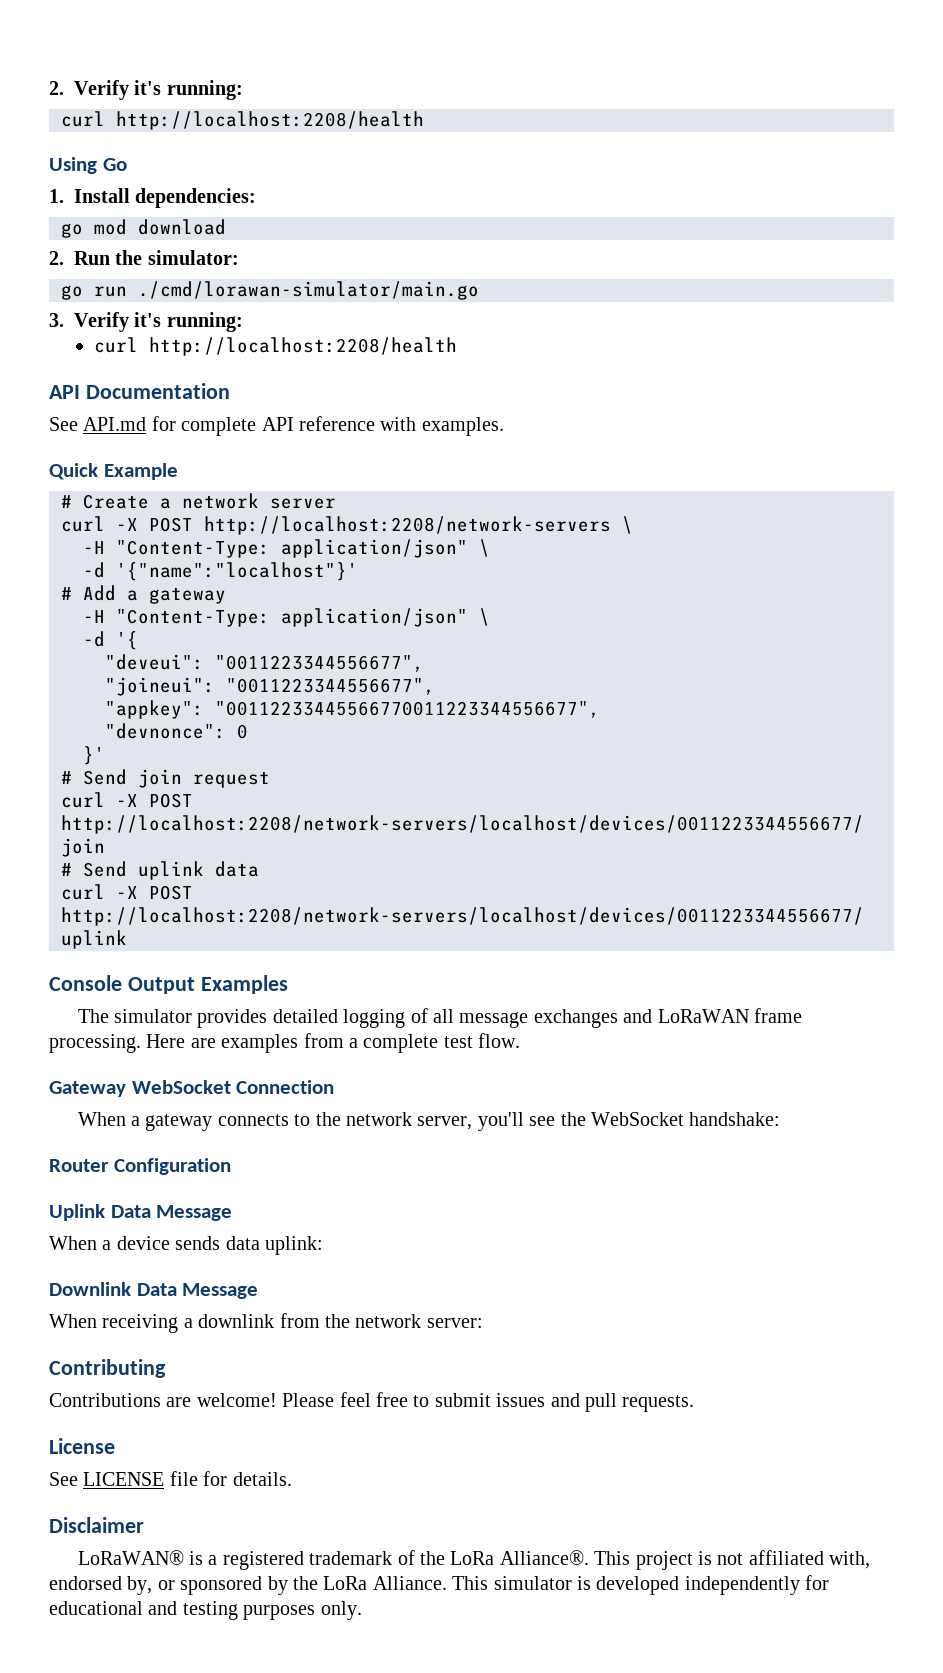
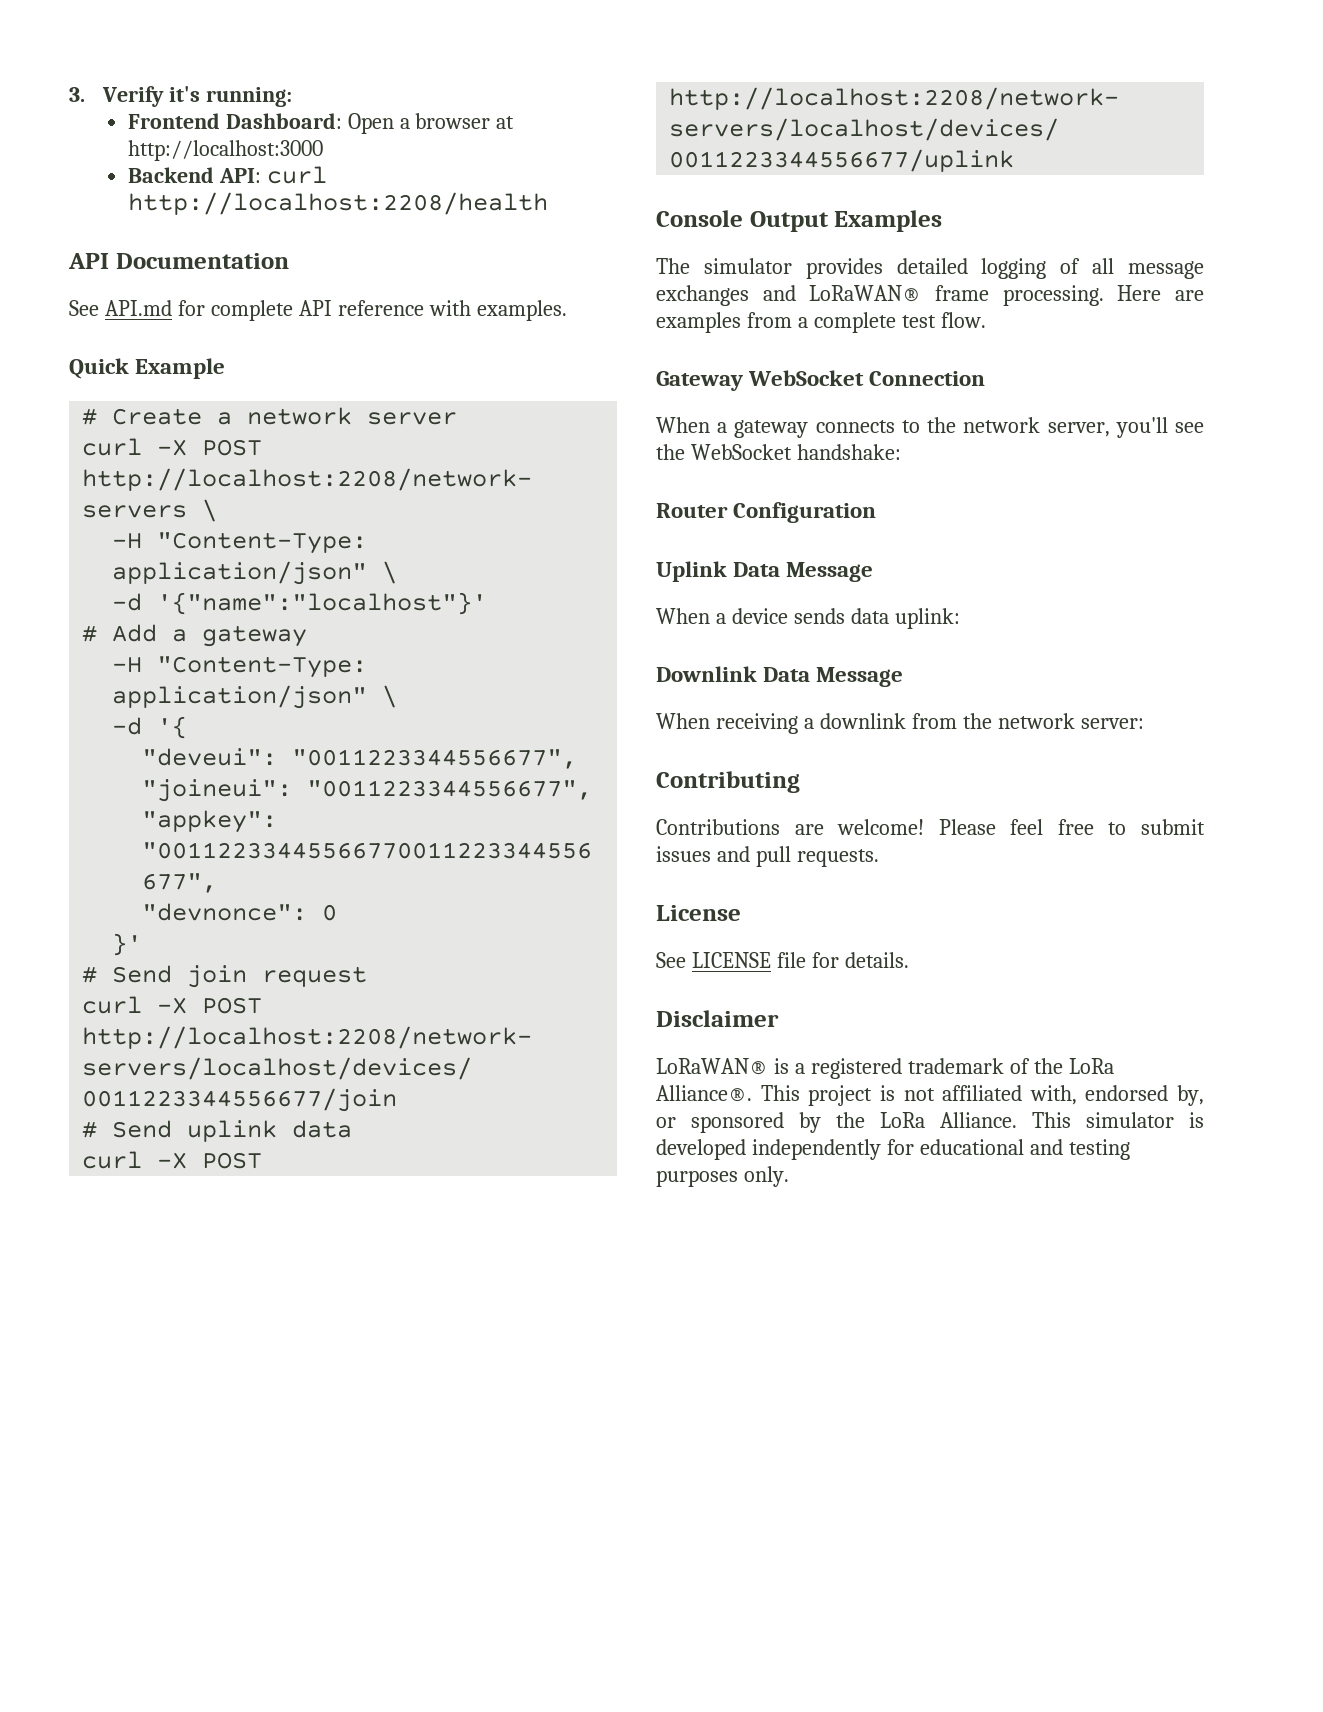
- 2. Verify it's running:
- curl http://localhost:2208/health
- Using Go
- 1. Install dependencies:
- go mod download
- 2. Run the simulator:
- go run ./cmd/lorawan-simulator/main.go
  3. Verify it's running:
- curl http://localhost:2208/health
+ Frontend Dashboard: Open a browser at http://localhost:3000
+ Backend API: curl http://localhost:2208/health
- The simulator provides detailed logging of all message exchanges and LoRaWAN frame processing.
+ The simulator provides detailed logging of all message exchanges and LoRaWAN® frame processing.

